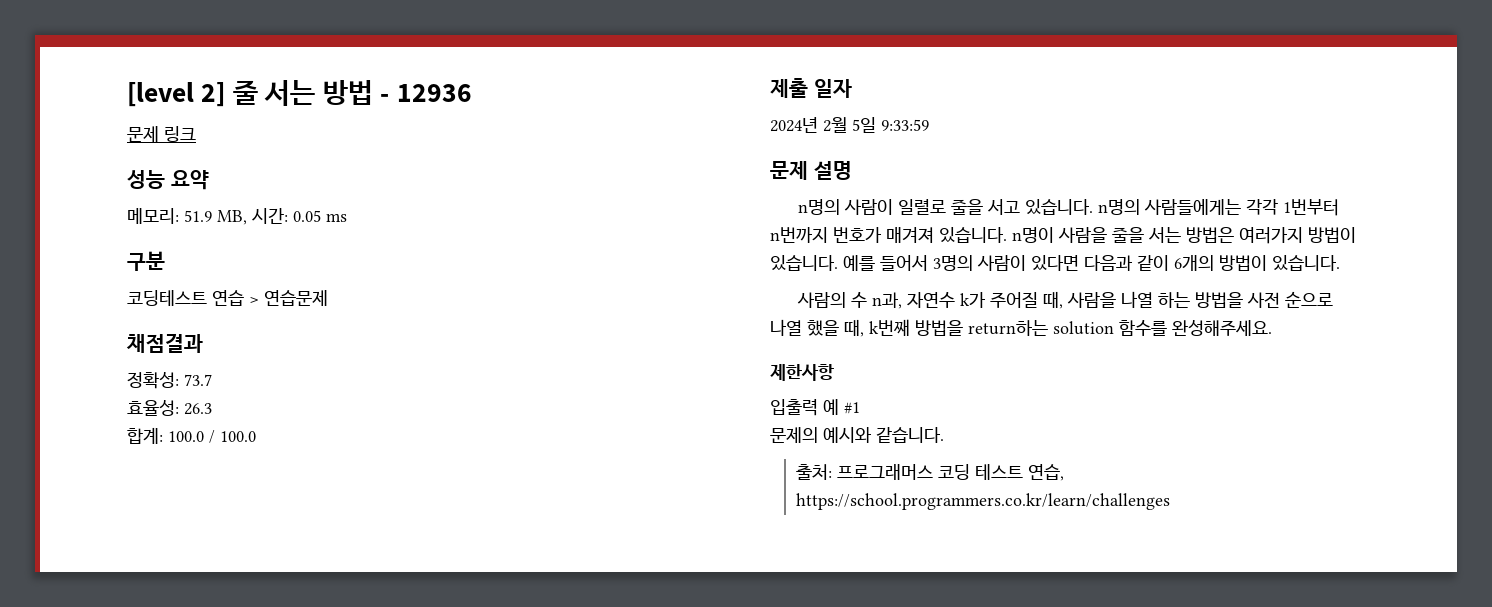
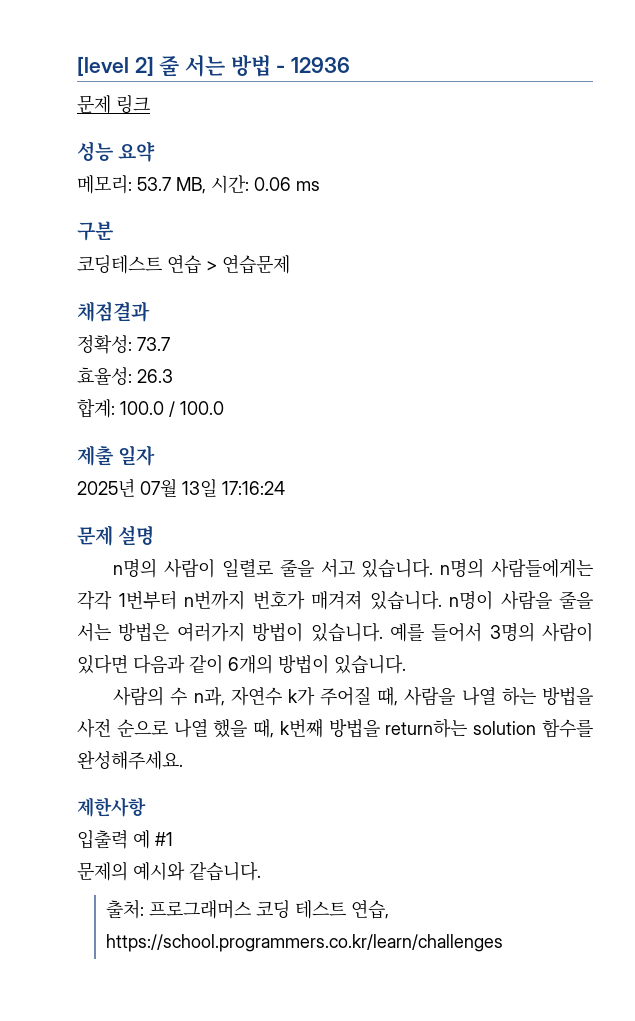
- 메모리: 51.9 MB, 시간: 0.05 ms
+ 메모리: 53.7 MB, 시간: 0.06 ms
- 2024년 2월 5일 9:33:59
+ 2025년 07월 13일 17:16:24

